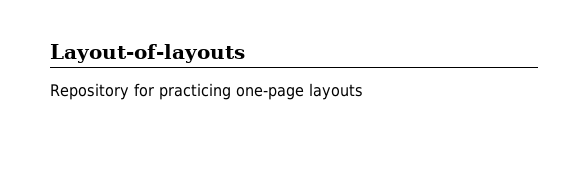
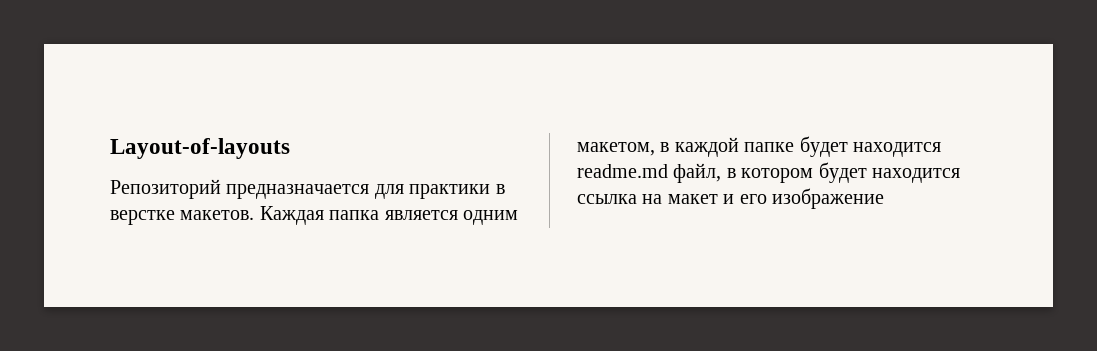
- Repository for practicing one-page layouts
+ Репозиторий предназначается для практики в верстке макетов. Каждая папка является одним макетом, в каждой папке будет находится readme.md файл, в котором будет находится ссылка на макет и его изображение

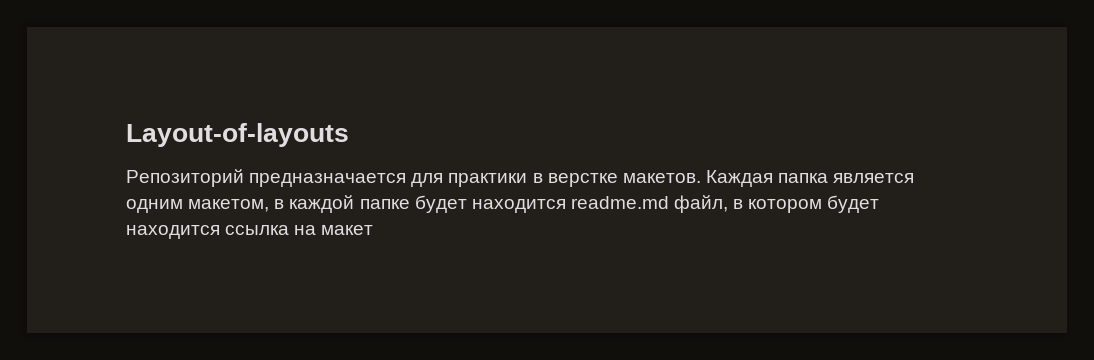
- Каждая папка является одним макетом, в каждой папке будет находится readme.md файл, в котором будет находится ссылка на макет и его изображение
+ Каждая папка является одним макетом, в каждой папке будет находится readme.md файл, в котором будет находится ссылка на макет

